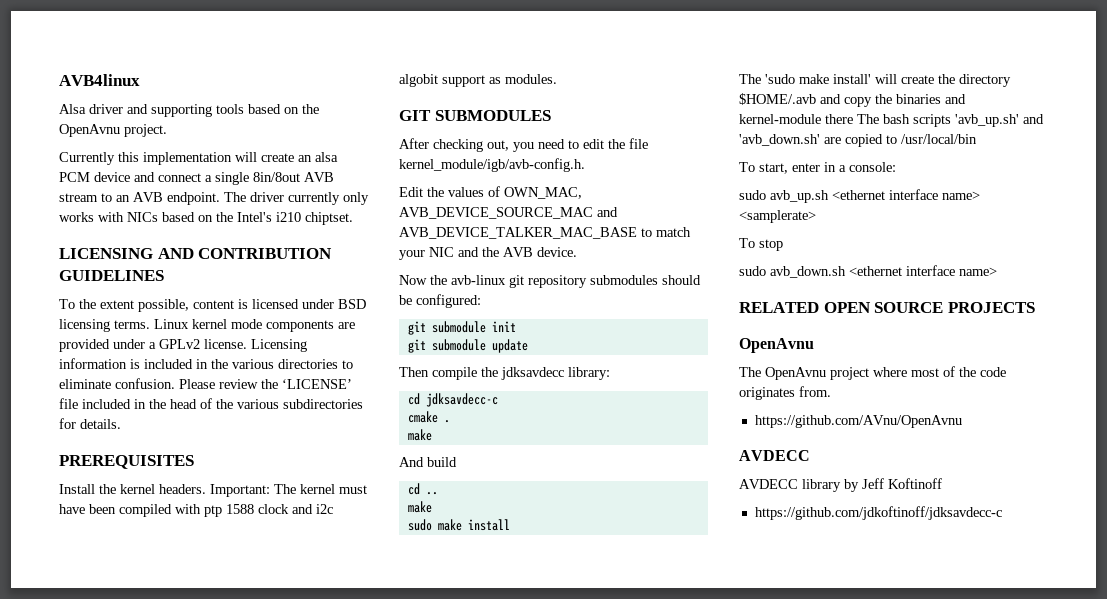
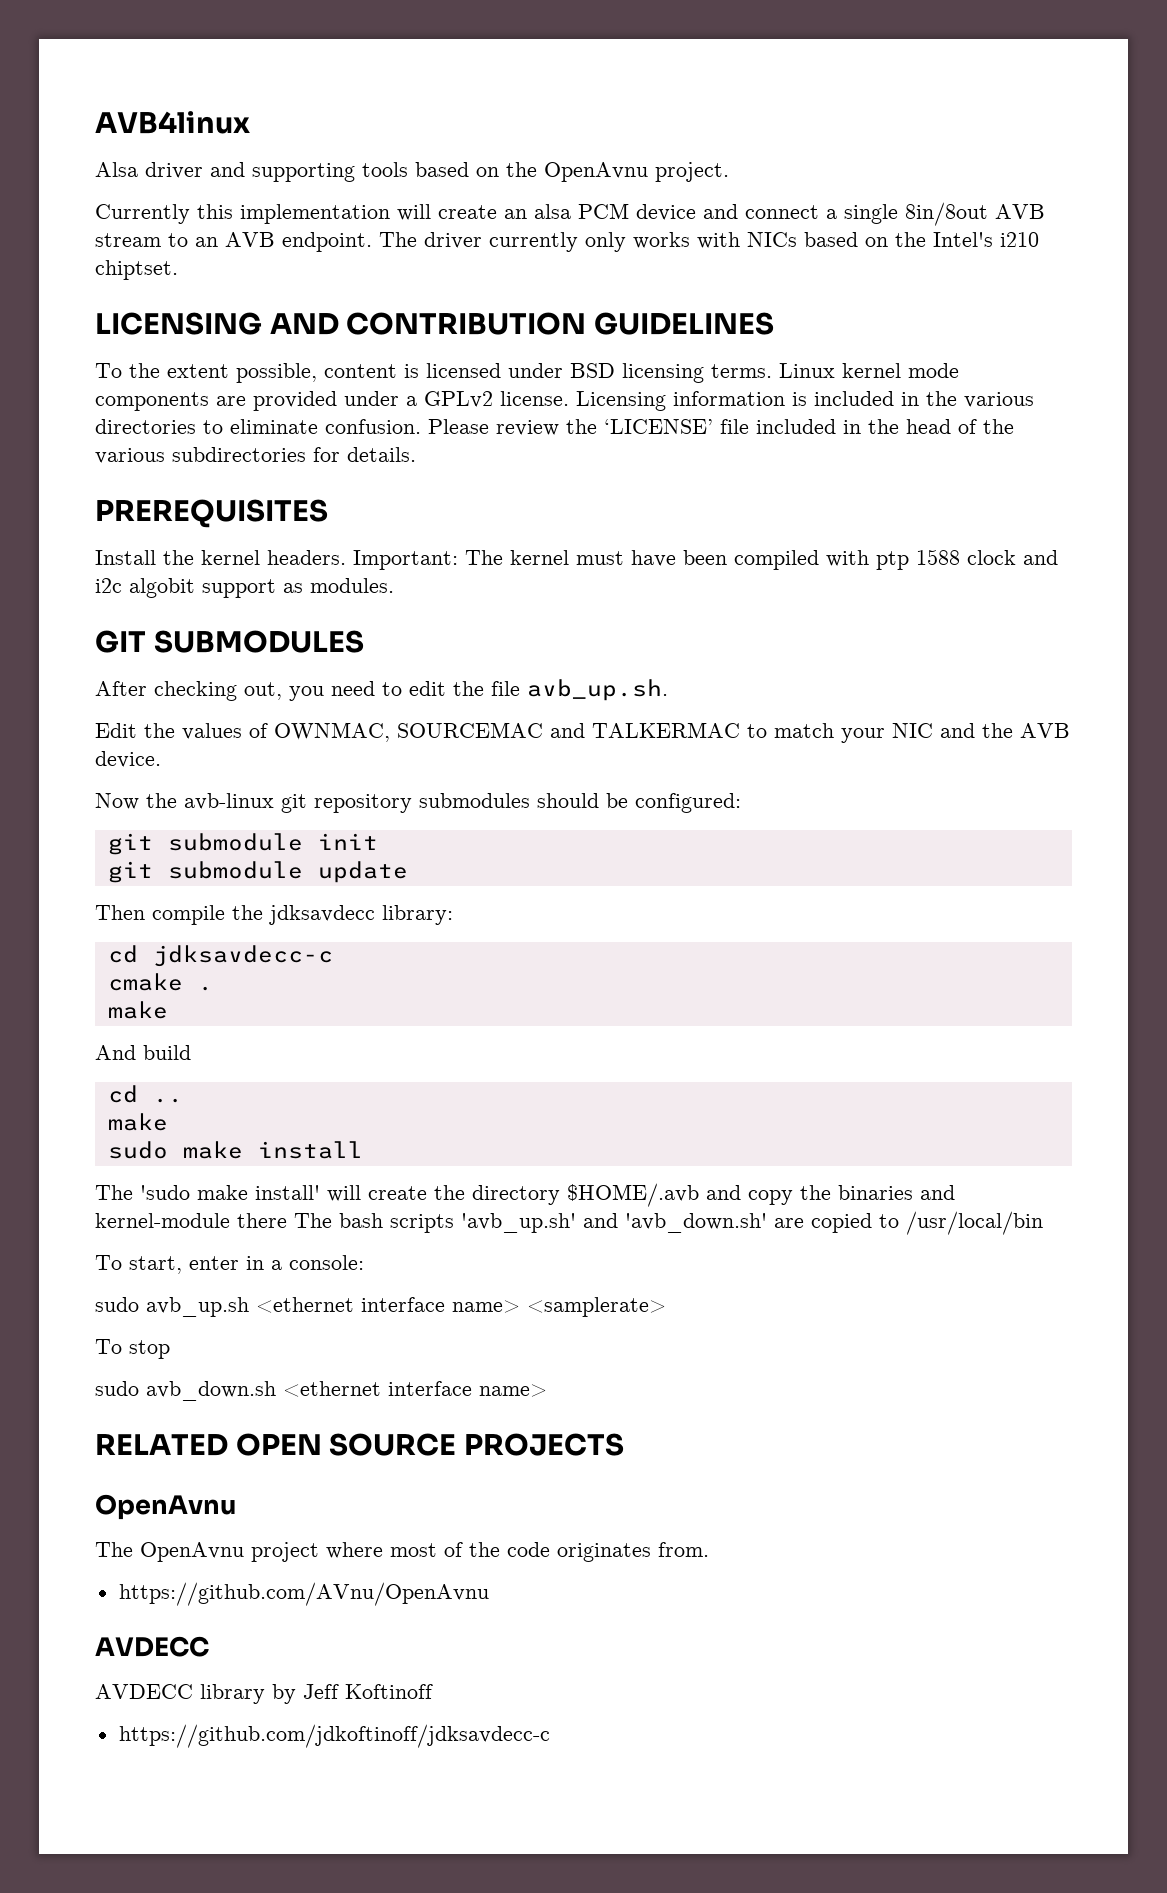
- After checking out, you need to edit the file kernel_module/igb/avb-config.h.
+ After checking out, you need to edit the file avb_up.sh.
- Edit the values of OWN_MAC, AVB_DEVICE_SOURCE_MAC and AVB_DEVICE_TALKER_MAC_BASE to match your NIC and the AVB device.
+ Edit the values of OWNMAC, SOURCEMAC and TALKERMAC to match your NIC and the AVB device.

